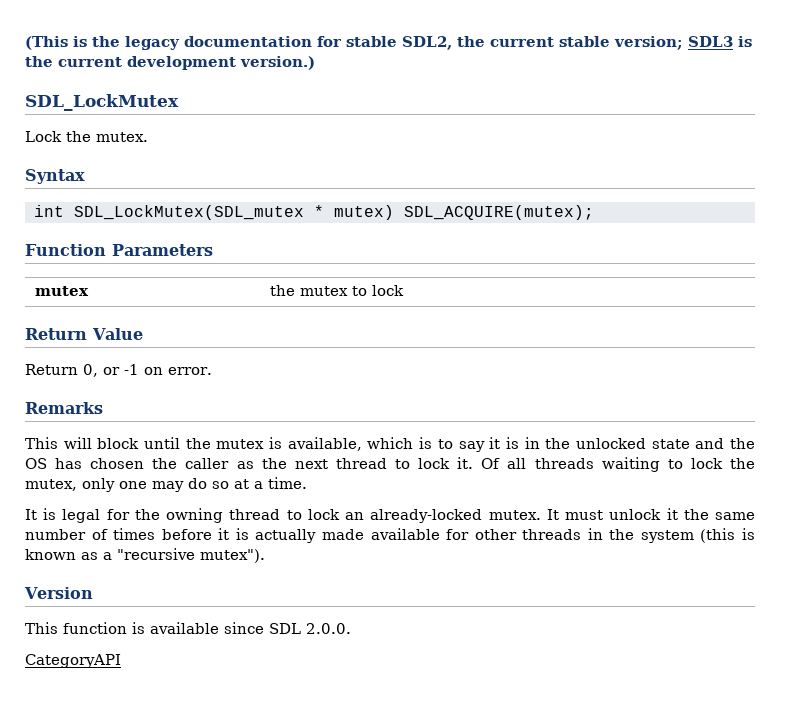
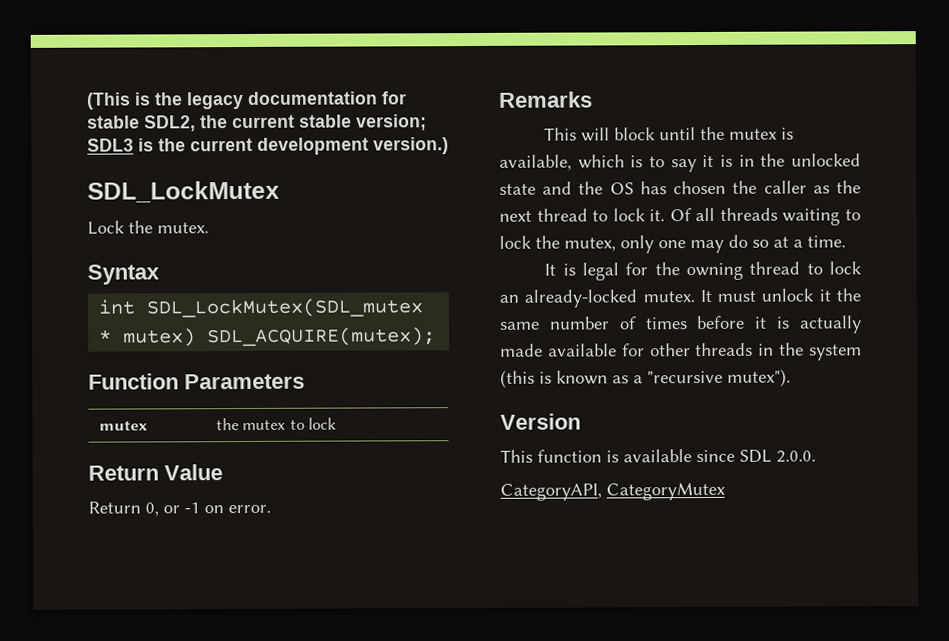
- CategoryAPI
+ CategoryAPI, CategoryMutex

